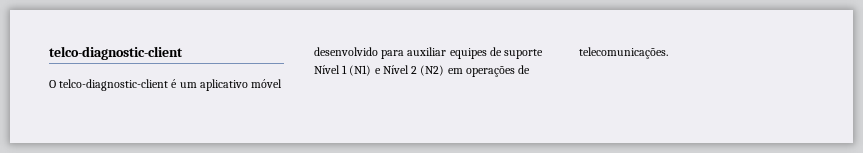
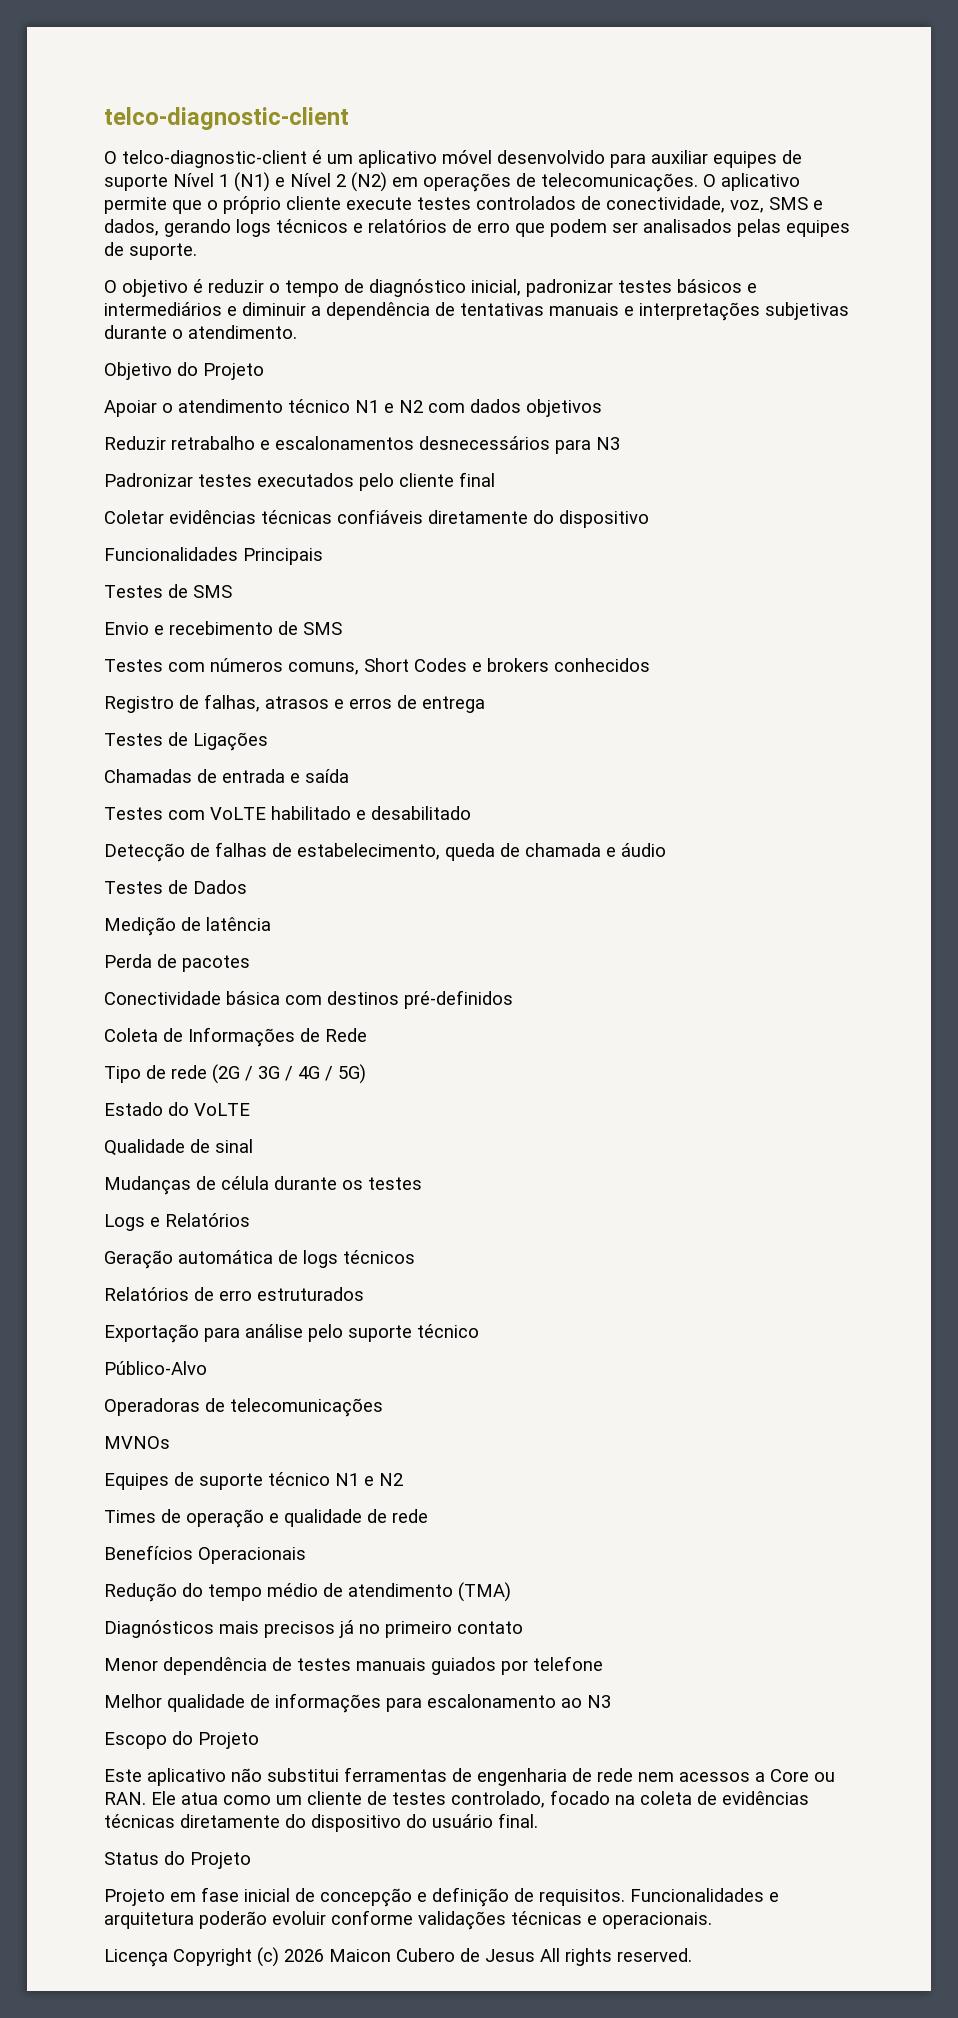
+ O aplicativo permite que o próprio cliente execute testes controlados de conectividade, voz, SMS e dados, gerando logs técnicos e relatórios de erro que podem ser analisados pelas equipes de suporte.
+ O objetivo é reduzir o tempo de diagnóstico inicial, padronizar testes básicos e intermediários e diminuir a dependência de tentativas manuais e interpretações subjetivas durante o atendimento.
+ Objetivo do Projeto
+ Apoiar o atendimento técnico N1 e N2 com dados objetivos
+ Reduzir retrabalho e escalonamentos desnecessários para N3
+ Padronizar testes executados pelo cliente final
+ Coletar evidências técnicas confiáveis diretamente do dispositivo
+ Funcionalidades Principais
+ Testes de SMS
+ Envio e recebimento de SMS
+ Testes com números comuns, Short Codes e brokers conhecidos
+ Registro de falhas, atrasos e erros de entrega
+ Testes de Ligações
+ Chamadas de entrada e saída
+ Testes com VoLTE habilitado e desabilitado
+ Detecção de falhas de estabelecimento, queda de chamada e áudio
+ Testes de Dados
+ Medição de latência
+ Perda de pacotes
+ Conectividade básica com destinos pré-definidos
+ Coleta de Informações de Rede
+ Tipo de rede (2G / 3G / 4G / 5G)
+ Estado do VoLTE
+ Qualidade de sinal
+ Mudanças de célula durante os testes
+ Logs e Relatórios
+ Geração automática de logs técnicos
+ Relatórios de erro estruturados
+ Exportação para análise pelo suporte técnico
+ Público-Alvo
+ Operadoras de telecomunicações
+ MVNOs
+ Equipes de suporte técnico N1 e N2
+ Times de operação e qualidade de rede
+ Benefícios Operacionais
+ Redução do tempo médio de atendimento (TMA)
+ Diagnósticos mais precisos já no primeiro contato
+ Menor dependência de testes manuais guiados por telefone
+ Melhor qualidade de informações para escalonamento ao N3
+ Escopo do Projeto
+ Este aplicativo não substitui ferramentas de engenharia de rede nem acessos a Core ou RAN. Ele atua como um cliente de testes controlado, focado na coleta de evidências técnicas diretamente do dispositivo do usuário final.
+ Status do Projeto
+ Projeto em fase inicial de concepção e definição de requisitos. Funcionalidades e arquitetura poderão evoluir conforme validações técnicas e operacionais.
+ Licença Copyright (c) 2026 Maicon Cubero de Jesus All rights reserved.

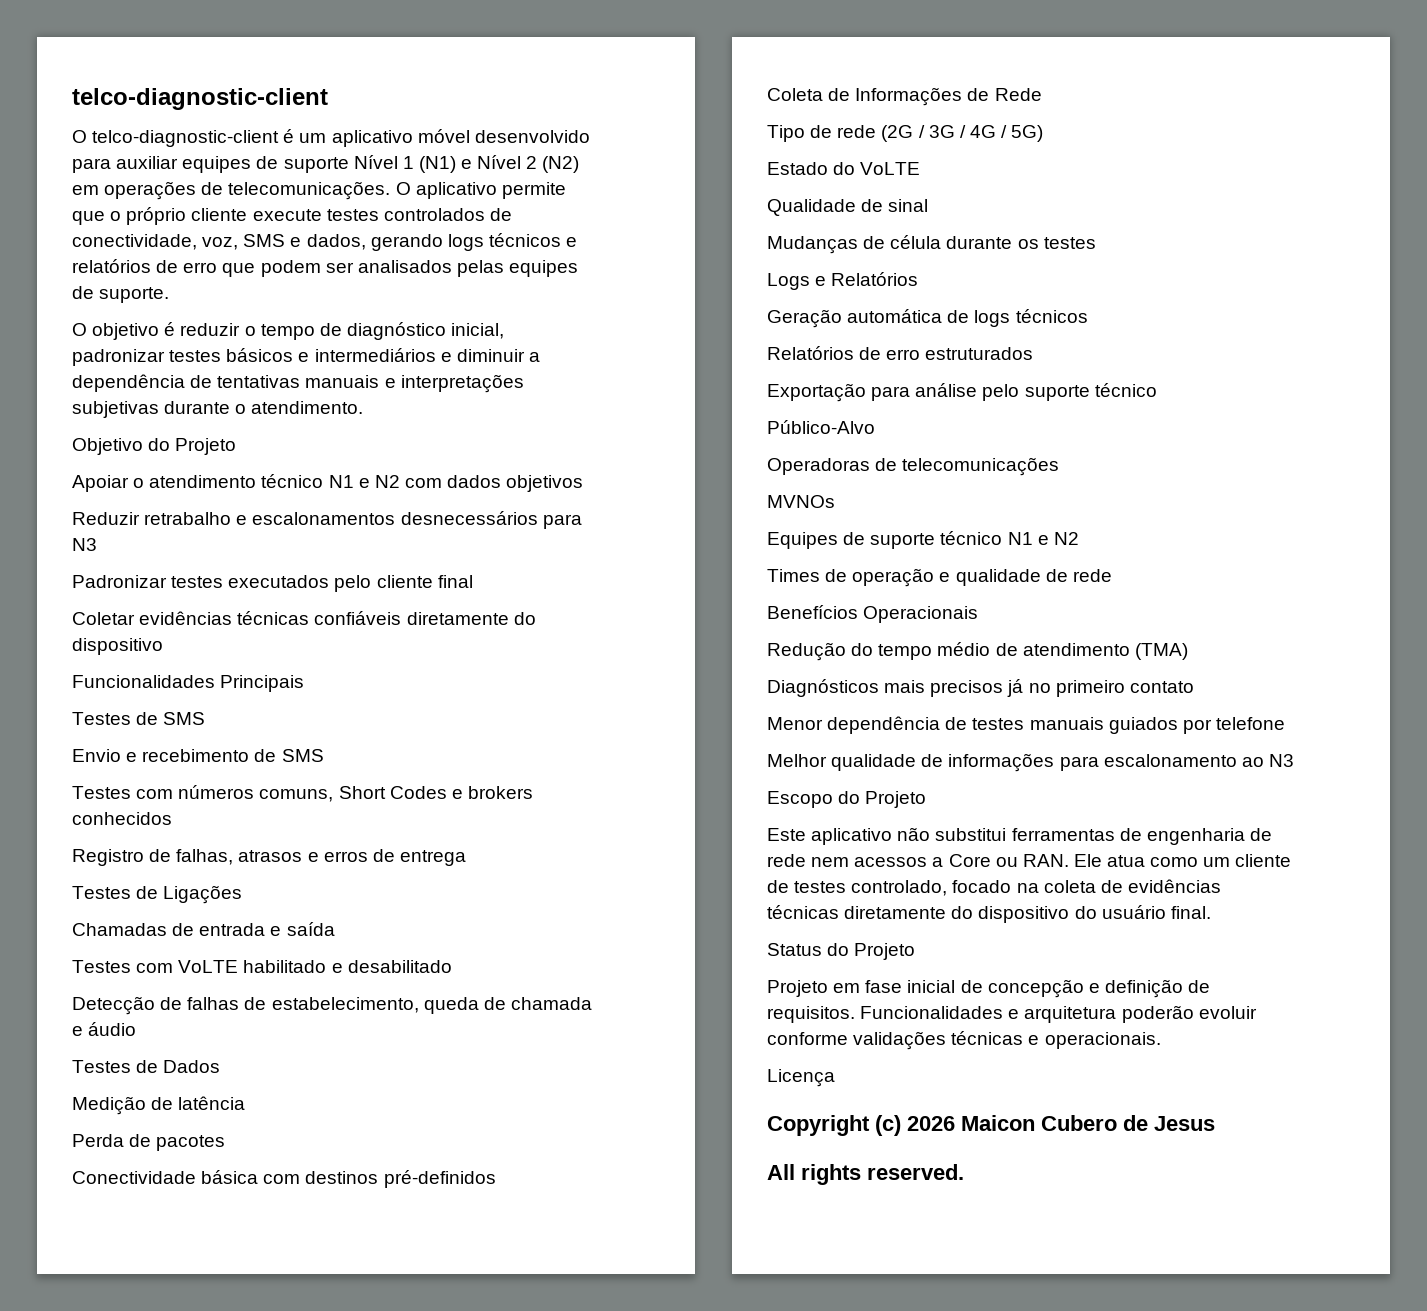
- Licença Copyright (c) 2026 Maicon Cubero de Jesus All rights reserved.
+ Licença
+ Copyright (c) 2026 Maicon Cubero de Jesus
+ All rights reserved.

